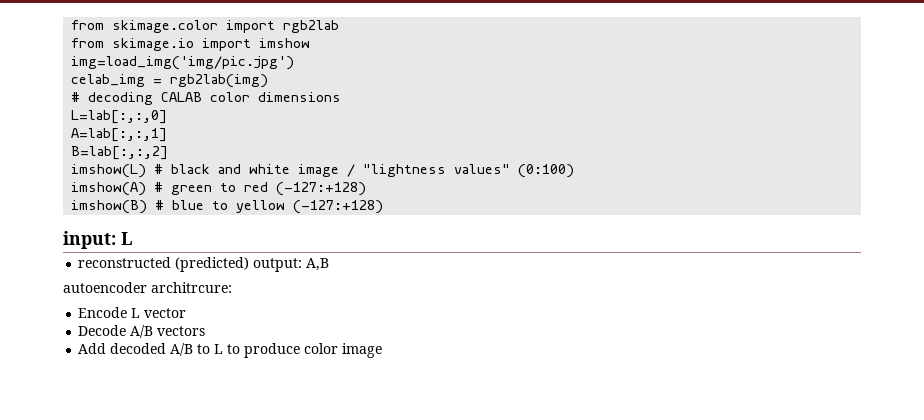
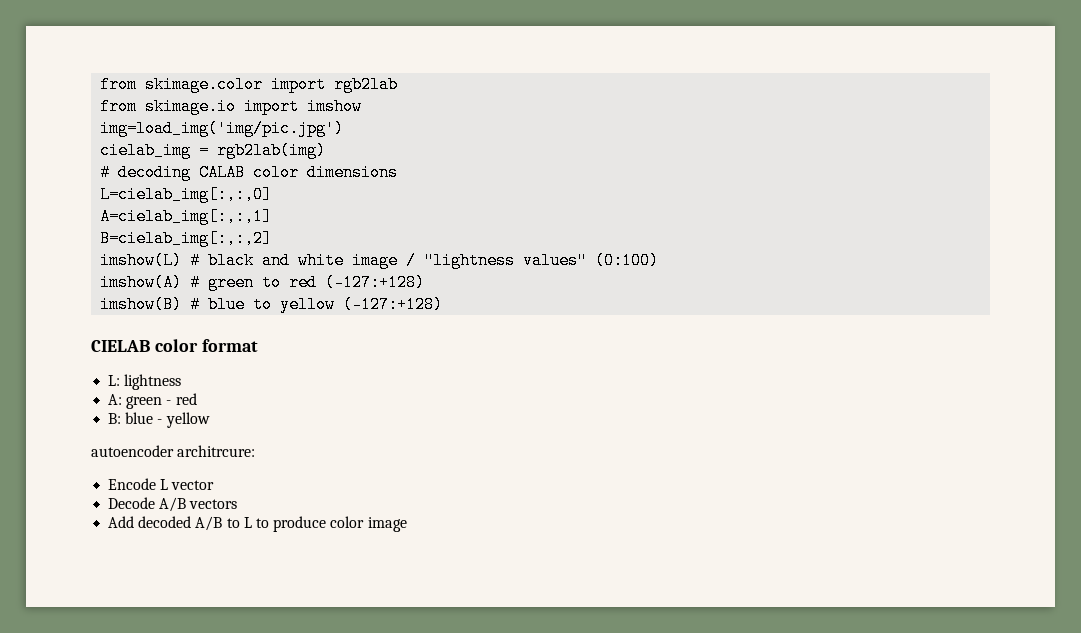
- celab_img = rgb2lab(img)
+ cielab_img = rgb2lab(img)
- L=lab[:,:,0]
- A=lab[:,:,1]
- B=lab[:,:,2]
+ L=cielab_img[:,:,0]
+ A=cielab_img[:,:,1]
+ B=cielab_img[:,:,2]
- input: L
- reconstructed (predicted) output: A,B
+ CIELAB color format
+ L: lightness
+ A: green - red
+ B: blue - yellow

